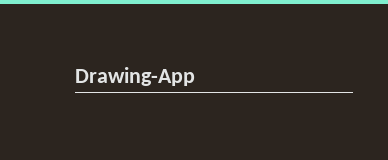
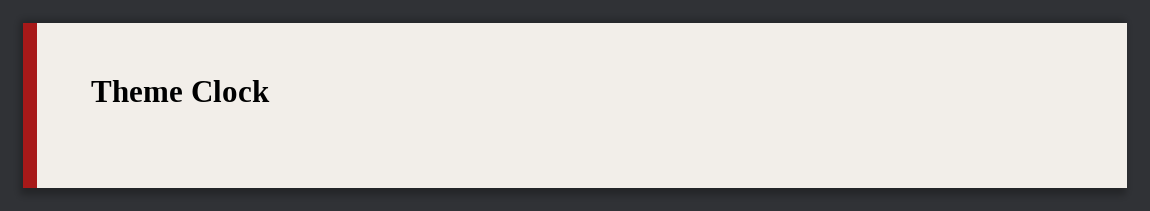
- Drawing-App
+ Theme Clock

